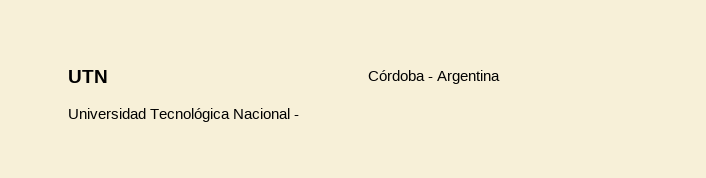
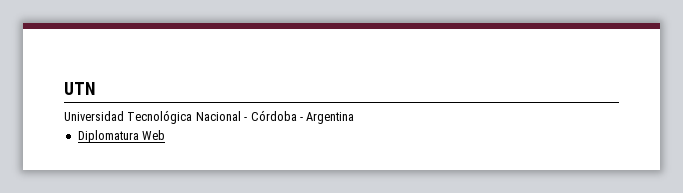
+ Diplomatura Web

